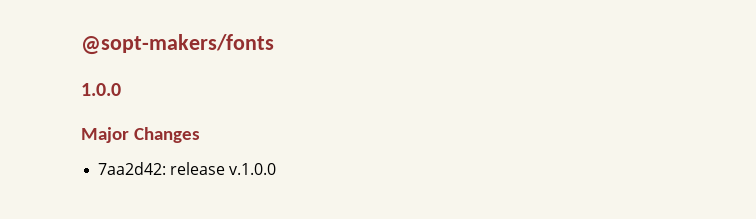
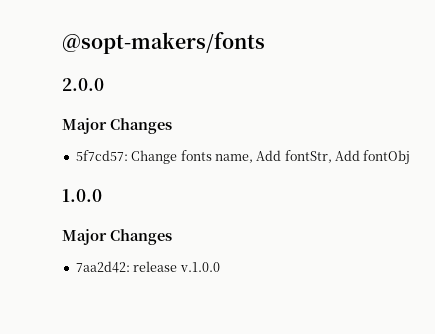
+ 2.0.0
+ Major Changes
+ 5f7cd57: Change fonts name, Add fontStr, Add fontObj

